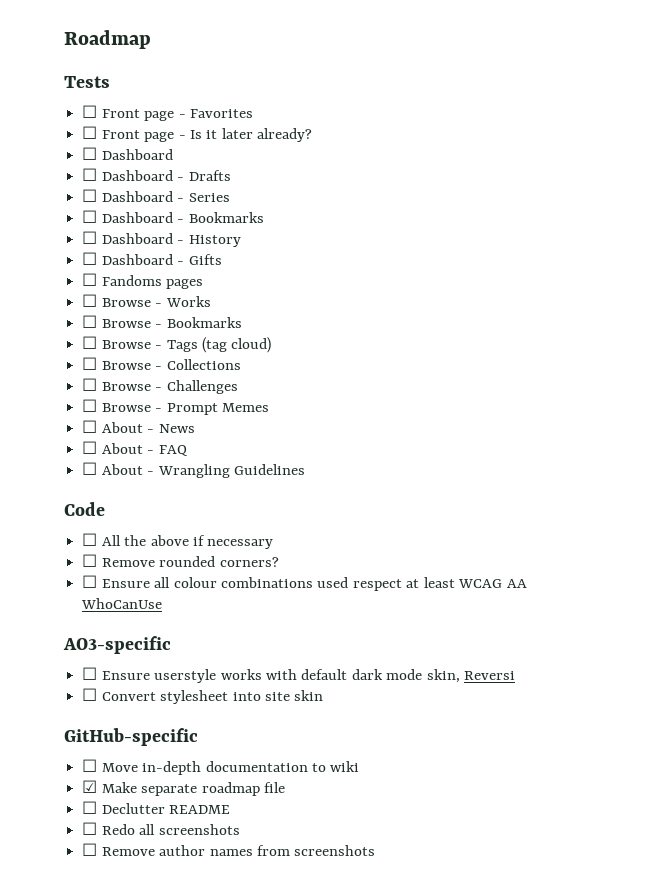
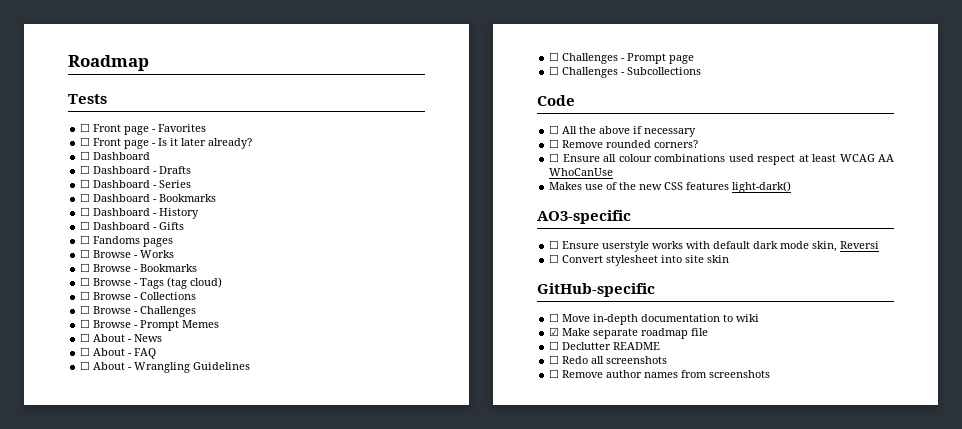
+ ☐ Challenges - Prompt page
+ ☐ Challenges - Subcollections
+ Makes use of the new CSS features light-dark()

